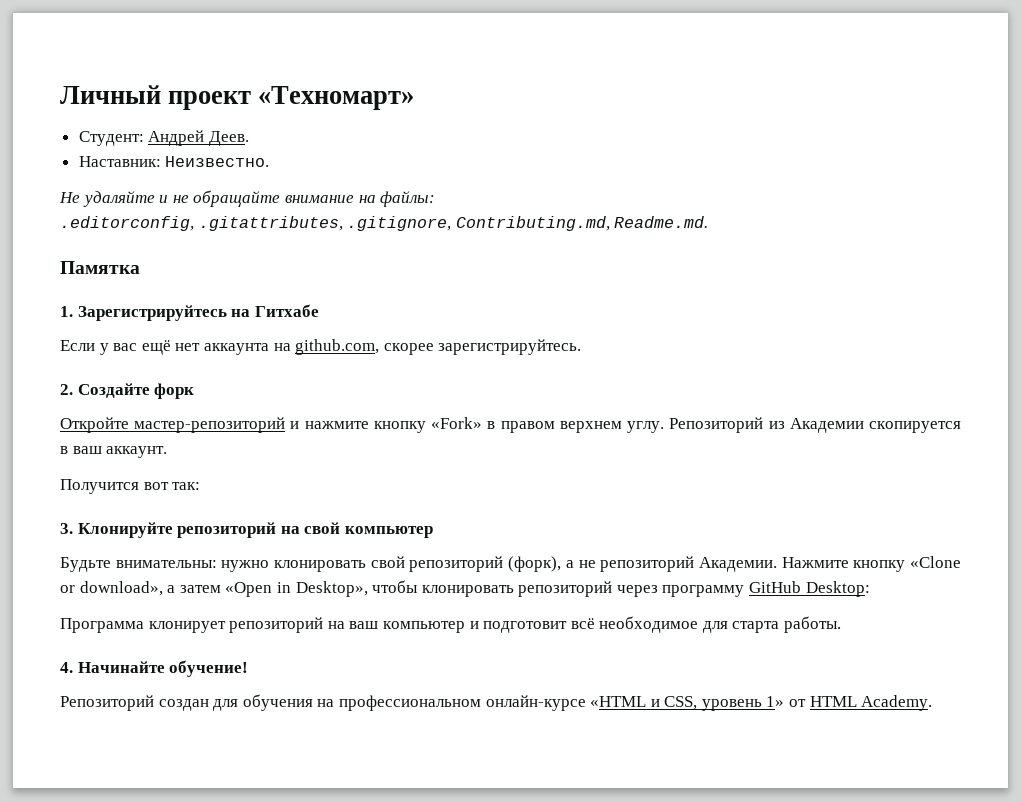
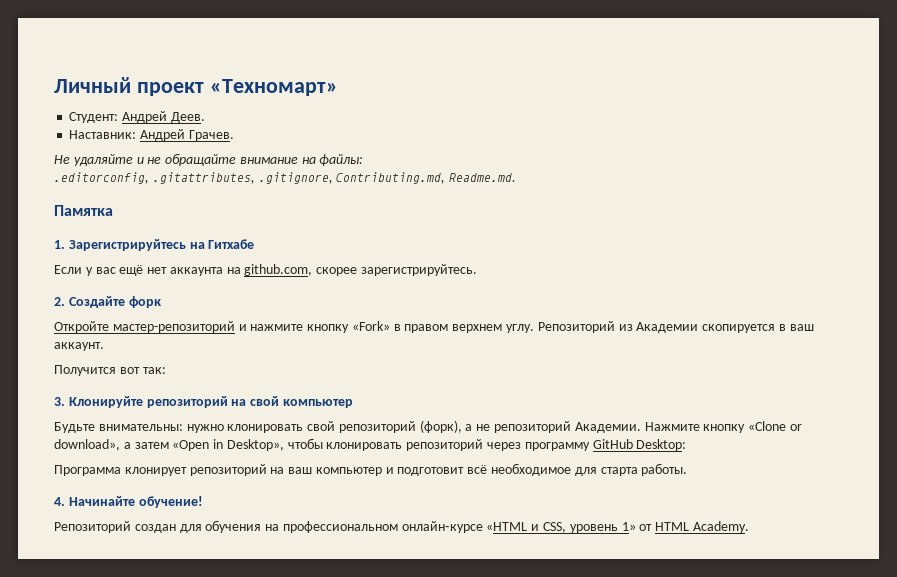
- Наставник: Неизвестно.
+ Наставник: Андрей Грачев.

